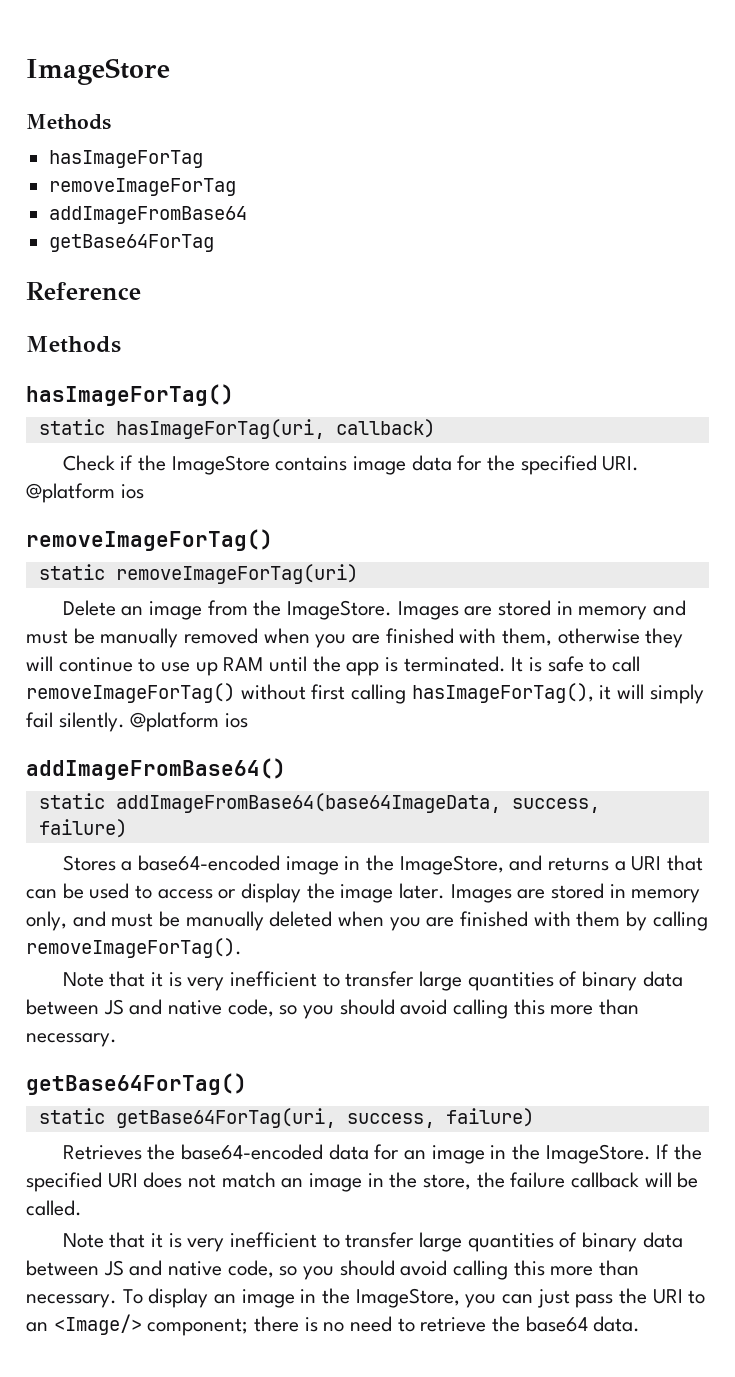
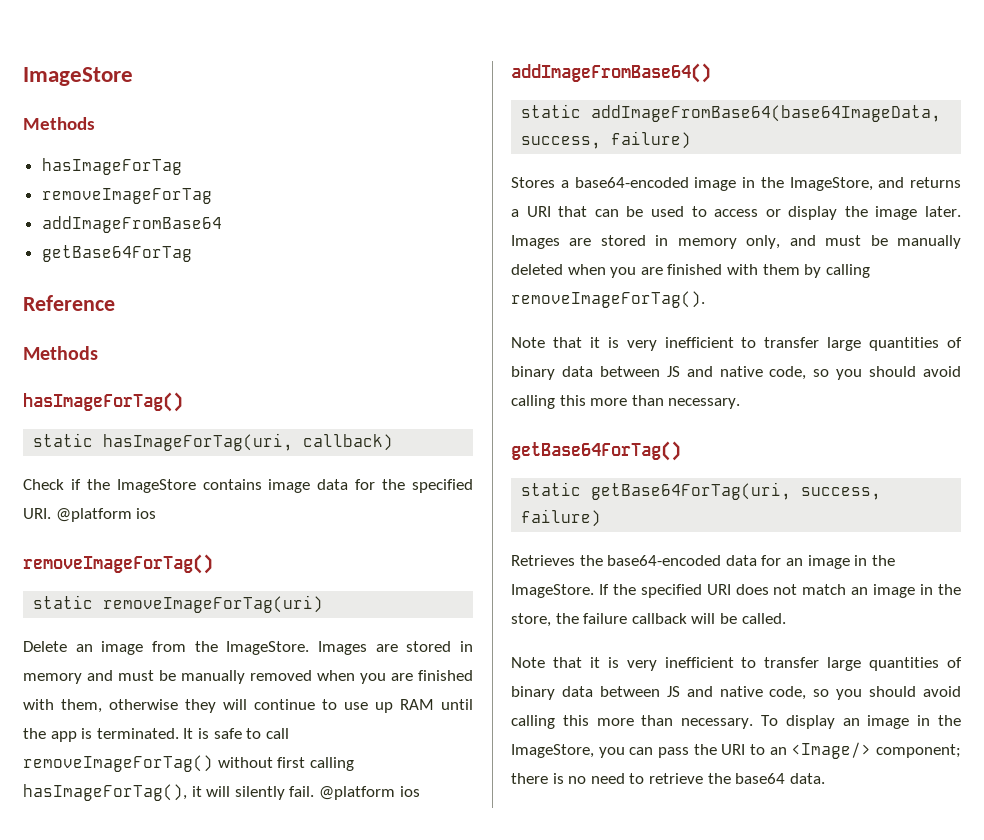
- It is safe to call removeImageForTag() without first calling hasImageForTag(), it will simply fail silently.
+ It is safe to call removeImageForTag() without first calling hasImageForTag(), it will silently fail.
- To display an image in the ImageStore, you can just pass the URI to an <Image/> component; there is no need to retrieve the base64 data.
+ To display an image in the ImageStore, you can pass the URI to an <Image/> component; there is no need to retrieve the base64 data.

